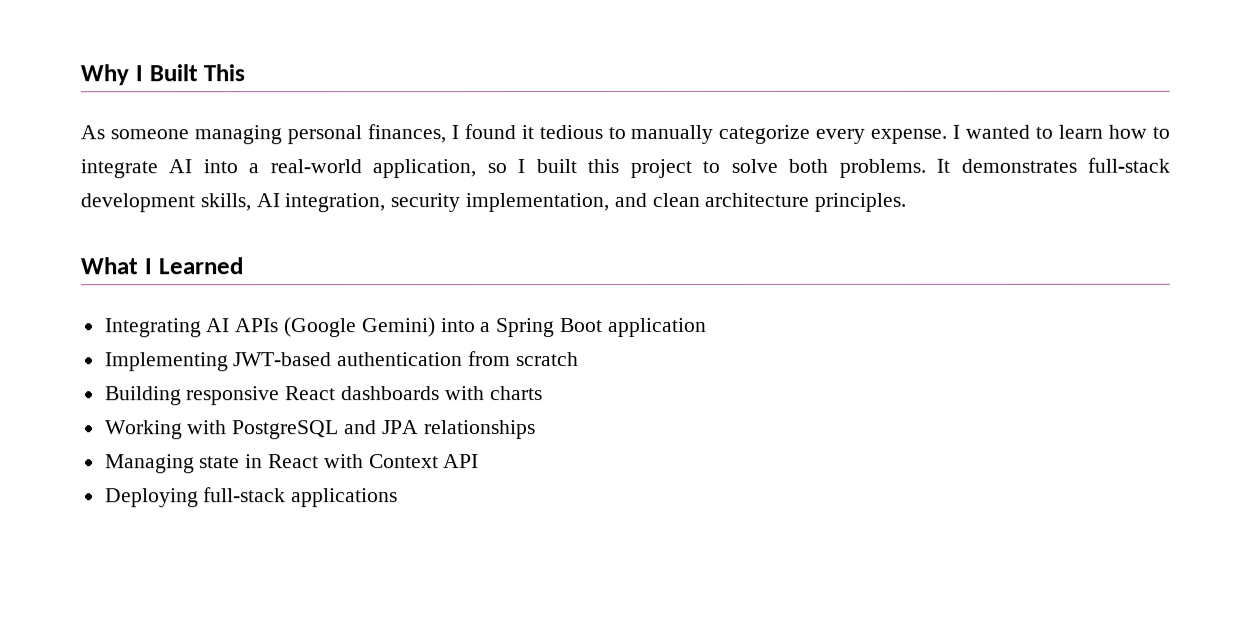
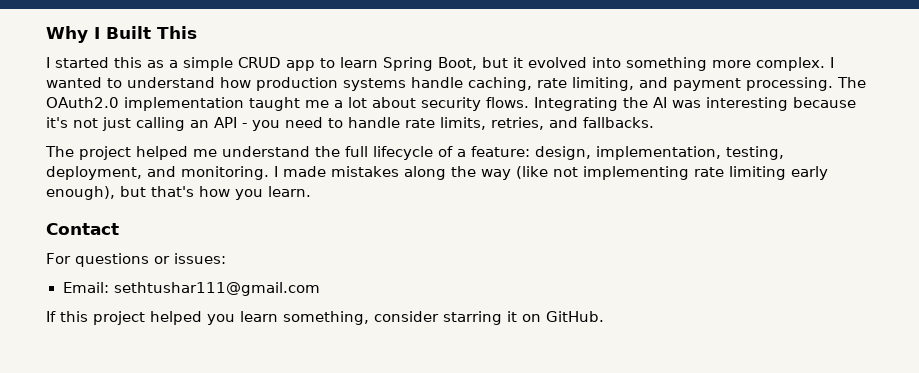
- As someone managing personal finances, I found it tedious to manually categorize every expense. I wanted to learn how to integrate AI into a real-world application, so I built this project to solve both problems. It demonstrates full-stack development skills, AI integration, security implementation, and clean architecture principles.
- What I Learned
- Integrating AI APIs (Google Gemini) into a Spring Boot application
- Implementing JWT-based authentication from scratch
- Building responsive React dashboards with charts
- Working with PostgreSQL and JPA relationships
- Managing state in React with Context API
- Deploying full-stack applications
+ I started this as a simple CRUD app to learn Spring Boot, but it evolved into something more complex. I wanted to understand how production systems handle caching, rate limiting, and payment processing. The OAuth2.0 implementation taught me a lot about security flows. Integrating the AI was interesting because it's not just calling an API - you need to handle rate limits, retries, and fallbacks.
+ The project helped me understand the full lifecycle of a feature: design, implementation, testing, deployment, and monitoring. I made mistakes along the way (like not implementing rate limiting early enough), but that's how you learn.
+ Contact
+ For questions or issues:
+ Email: sethtushar111@gmail.com
+ If this project helped you learn something, consider starring it on GitHub.

